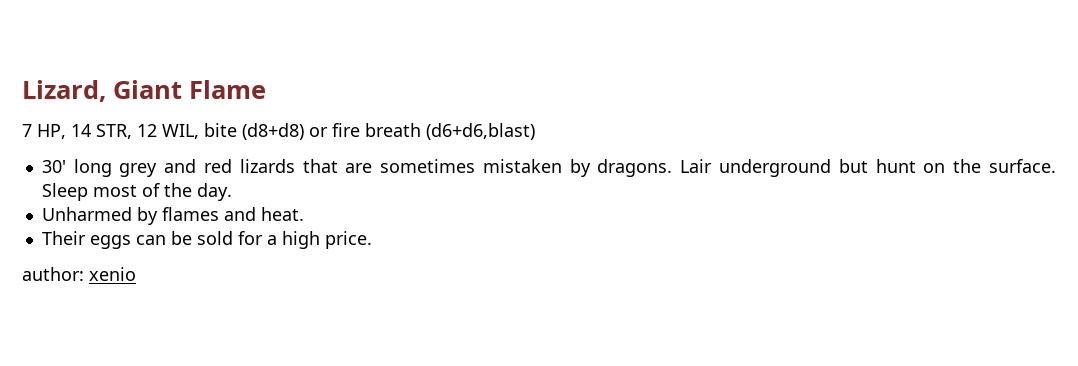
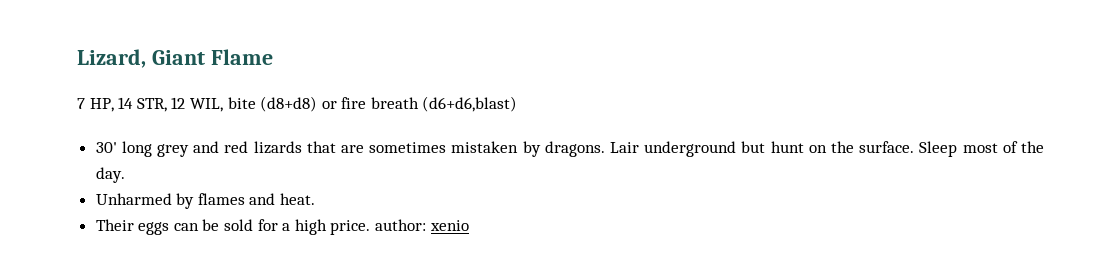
- Their eggs can be sold for a high price.
- author: xenio
+ Their eggs can be sold for a high price. author: xenio

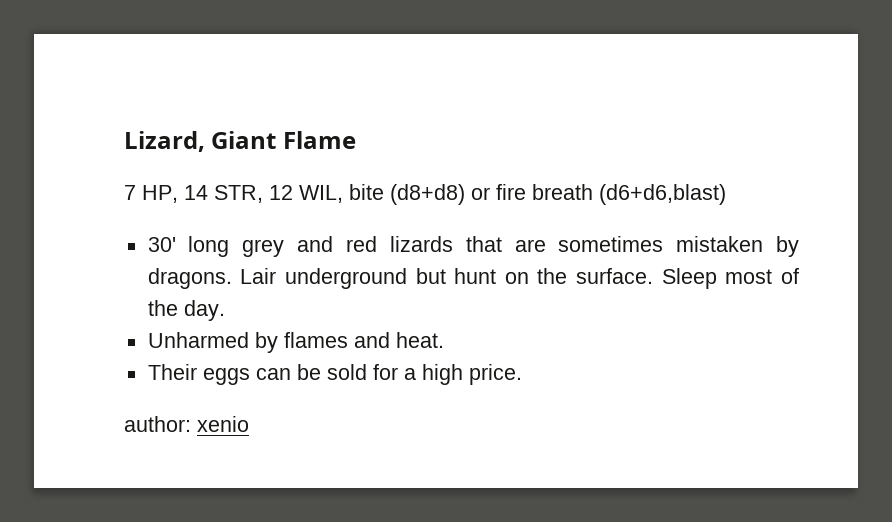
- Their eggs can be sold for a high price. author: xenio
+ Their eggs can be sold for a high price.
+ author: xenio

